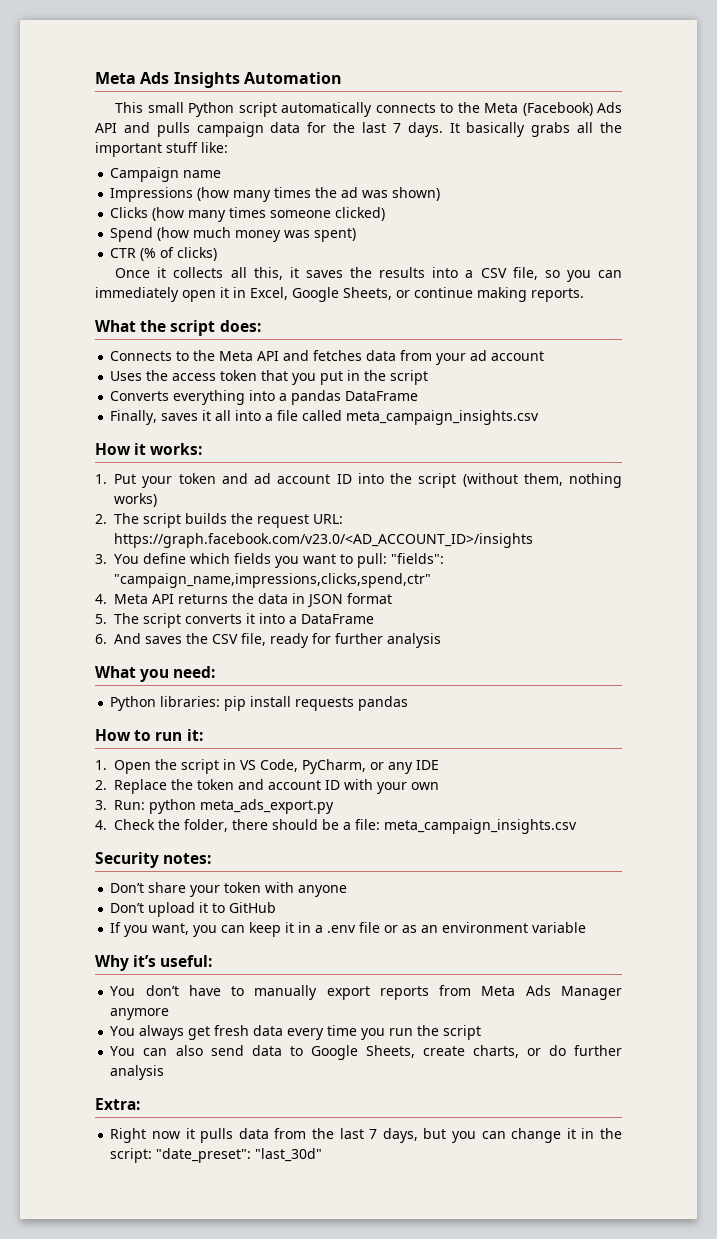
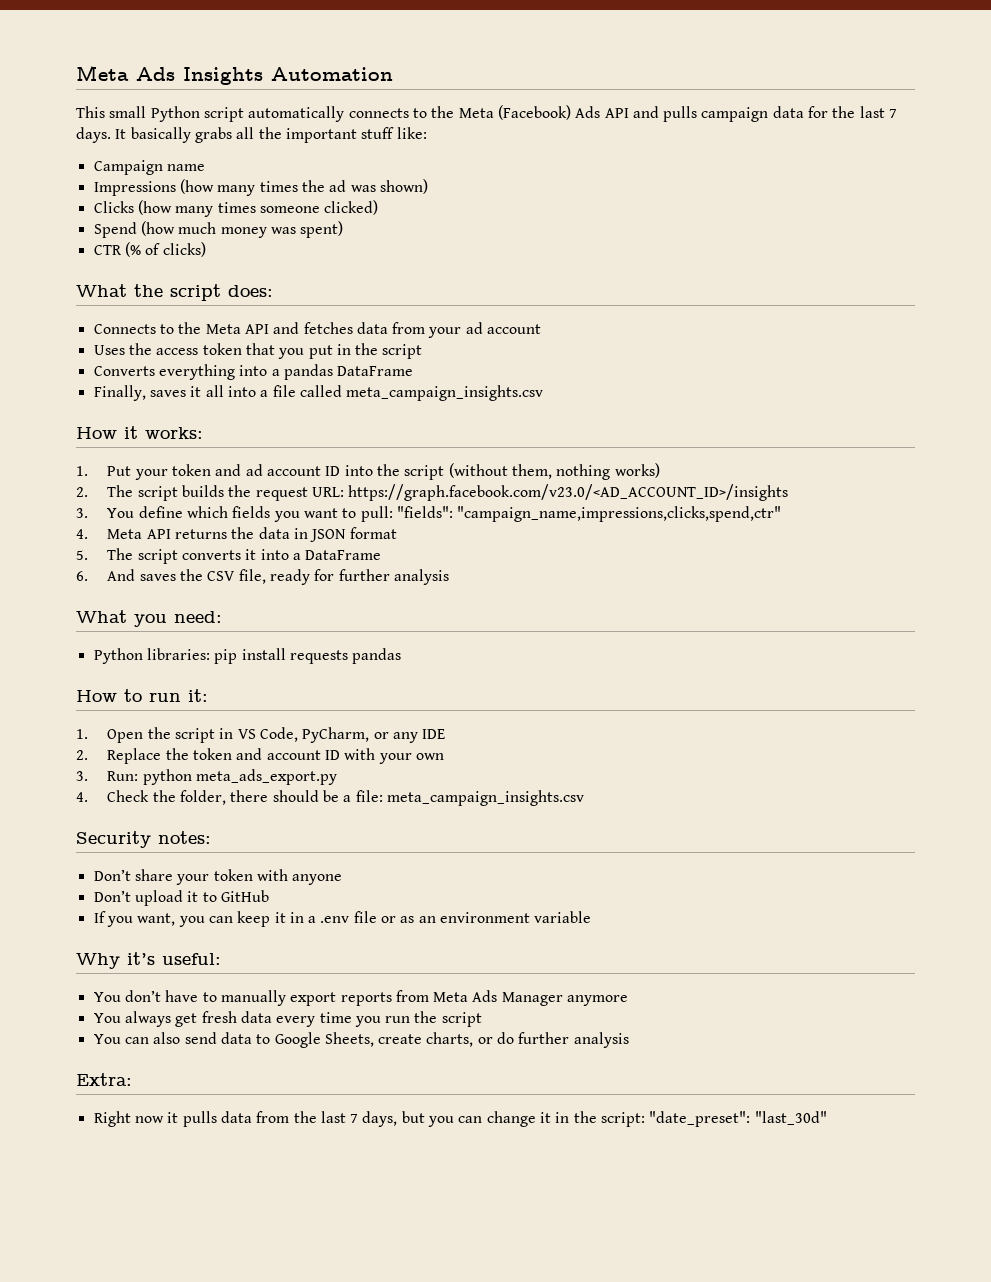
- Once it collects all this, it saves the results into a CSV file, so you can immediately open it in Excel, Google Sheets, or continue making reports.

